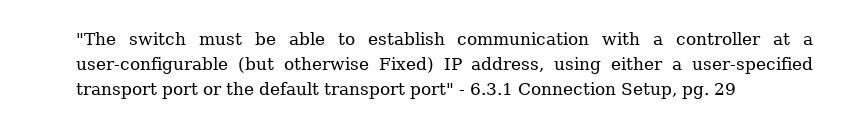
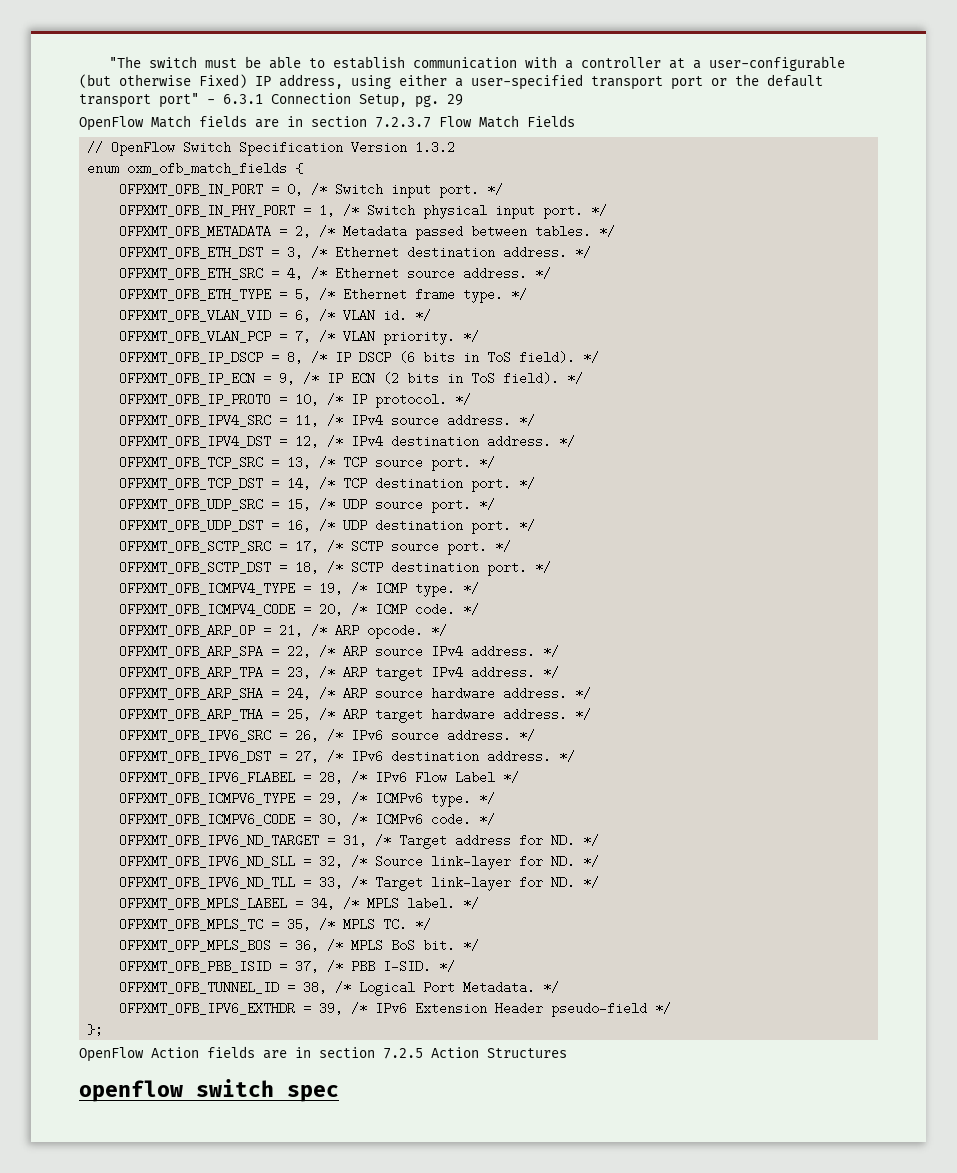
+ OpenFlow Match fields are in section 7.2.3.7 Flow Match Fields
+ // OpenFlow Switch Specification Version 1.3.2
+ enum oxm_ofb_match_fields {
+ OFPXMT_OFB_IN_PORT = 0, /* Switch input port. */
+ OFPXMT_OFB_IN_PHY_PORT = 1, /* Switch physical input port. */
+ OFPXMT_OFB_METADATA = 2, /* Metadata passed between tables. */
+ OFPXMT_OFB_ETH_DST = 3, /* Ethernet destination address. */
+ OFPXMT_OFB_ETH_SRC = 4, /* Ethernet source address. */
+ OFPXMT_OFB_ETH_TYPE = 5, /* Ethernet frame type. */
+ OFPXMT_OFB_VLAN_VID = 6, /* VLAN id. */
+ OFPXMT_OFB_VLAN_PCP = 7, /* VLAN priority. */
+ OFPXMT_OFB_IP_DSCP = 8, /* IP DSCP (6 bits in ToS field). */
+ OFPXMT_OFB_IP_ECN = 9, /* IP ECN (2 bits in ToS field). */
+ OFPXMT_OFB_IP_PROTO = 10, /* IP protocol. */
+ OFPXMT_OFB_IPV4_SRC = 11, /* IPv4 source address. */
+ OFPXMT_OFB_IPV4_DST = 12, /* IPv4 destination address. */
+ OFPXMT_OFB_TCP_SRC = 13, /* TCP source port. */
+ OFPXMT_OFB_TCP_DST = 14, /* TCP destination port. */
+ OFPXMT_OFB_UDP_SRC = 15, /* UDP source port. */
+ OFPXMT_OFB_UDP_DST = 16, /* UDP destination port. */
+ OFPXMT_OFB_SCTP_SRC = 17, /* SCTP source port. */
+ OFPXMT_OFB_SCTP_DST = 18, /* SCTP destination port. */
+ OFPXMT_OFB_ICMPV4_TYPE = 19, /* ICMP type. */
+ OFPXMT_OFB_ICMPV4_CODE = 20, /* ICMP code. */
+ OFPXMT_OFB_ARP_OP = 21, /* ARP opcode. */
+ OFPXMT_OFB_ARP_SPA = 22, /* ARP source IPv4 address. */
+ OFPXMT_OFB_ARP_TPA = 23, /* ARP target IPv4 address. */
+ OFPXMT_OFB_ARP_SHA = 24, /* ARP source hardware address. */
+ OFPXMT_OFB_ARP_THA = 25, /* ARP target hardware address. */
+ OFPXMT_OFB_IPV6_SRC = 26, /* IPv6 source address. */
+ OFPXMT_OFB_IPV6_DST = 27, /* IPv6 destination address. */
+ OFPXMT_OFB_IPV6_FLABEL = 28, /* IPv6 Flow Label */
+ OFPXMT_OFB_ICMPV6_TYPE = 29, /* ICMPv6 type. */
+ OFPXMT_OFB_ICMPV6_CODE = 30, /* ICMPv6 code. */
+ OFPXMT_OFB_IPV6_ND_TARGET = 31, /* Target address for ND. */
+ OFPXMT_OFB_IPV6_ND_SLL = 32, /* Source link-layer for ND. */
+ OFPXMT_OFB_IPV6_ND_TLL = 33, /* Target link-layer for ND. */
+ OFPXMT_OFB_MPLS_LABEL = 34, /* MPLS label. */
+ OFPXMT_OFB_MPLS_TC = 35, /* MPLS TC. */
+ OFPXMT_OFP_MPLS_BOS = 36, /* MPLS BoS bit. */
+ OFPXMT_OFB_PBB_ISID = 37, /* PBB I-SID. */
+ OFPXMT_OFB_TUNNEL_ID = 38, /* Logical Port Metadata. */
+ OFPXMT_OFB_IPV6_EXTHDR = 39, /* IPv6 Extension Header pseudo-field */
+ };
+ OpenFlow Action fields are in section 7.2.5 Action Structures
+ openflow switch spec

